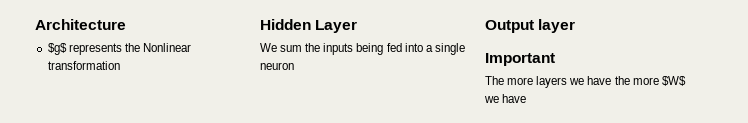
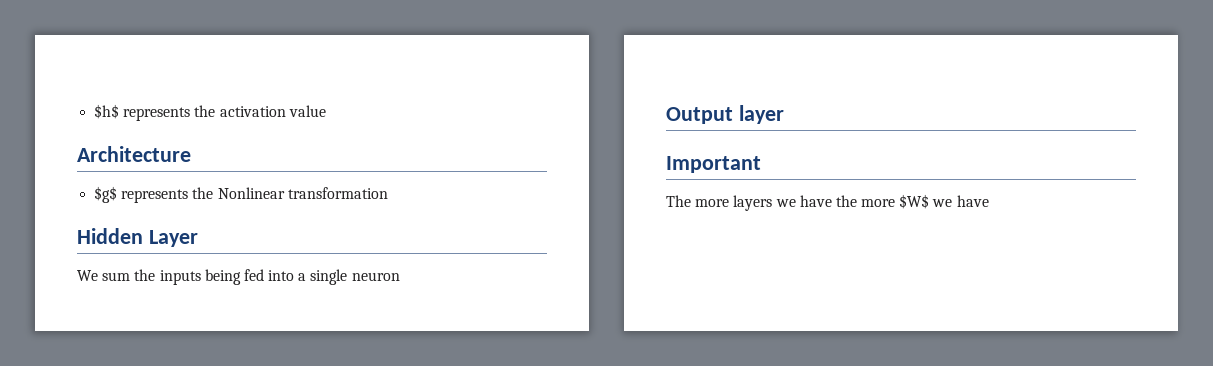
+ $h$ represents the activation value

